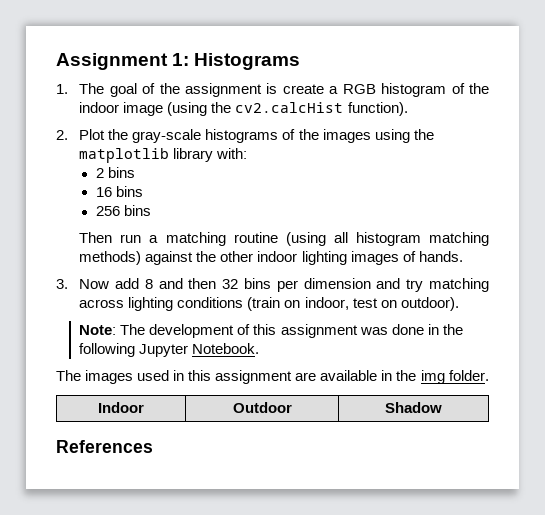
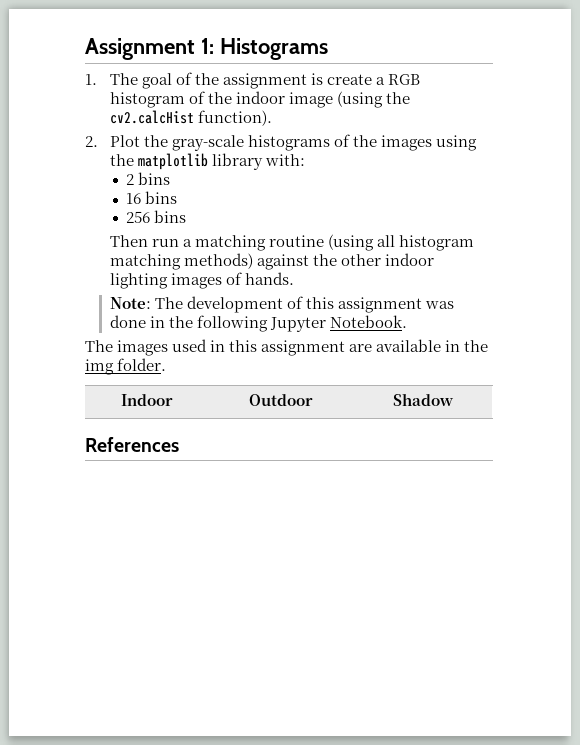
- 3. Now add 8 and then 32 bins per dimension and try matching across lighting conditions (train on indoor, test on outdoor).

